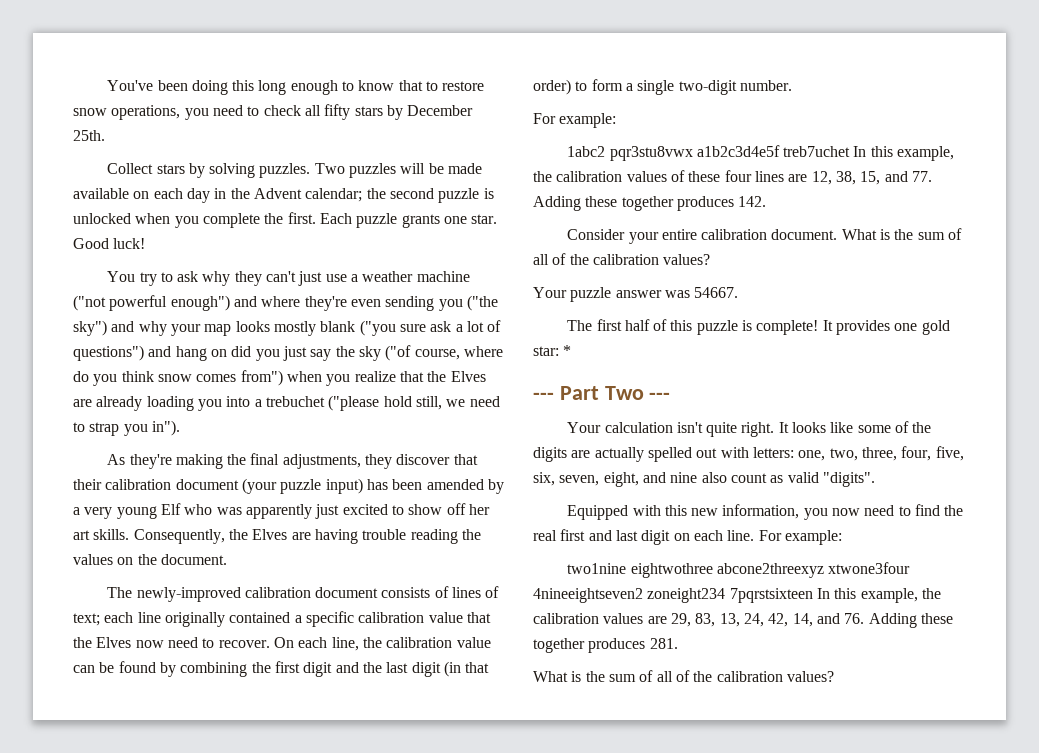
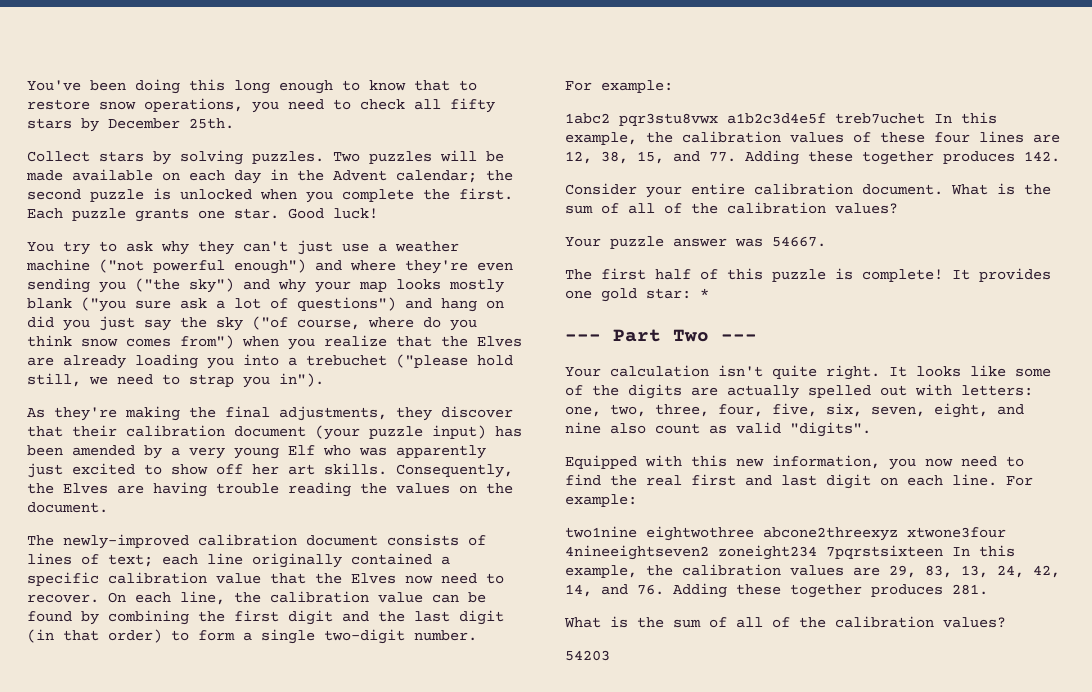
+ 54203

